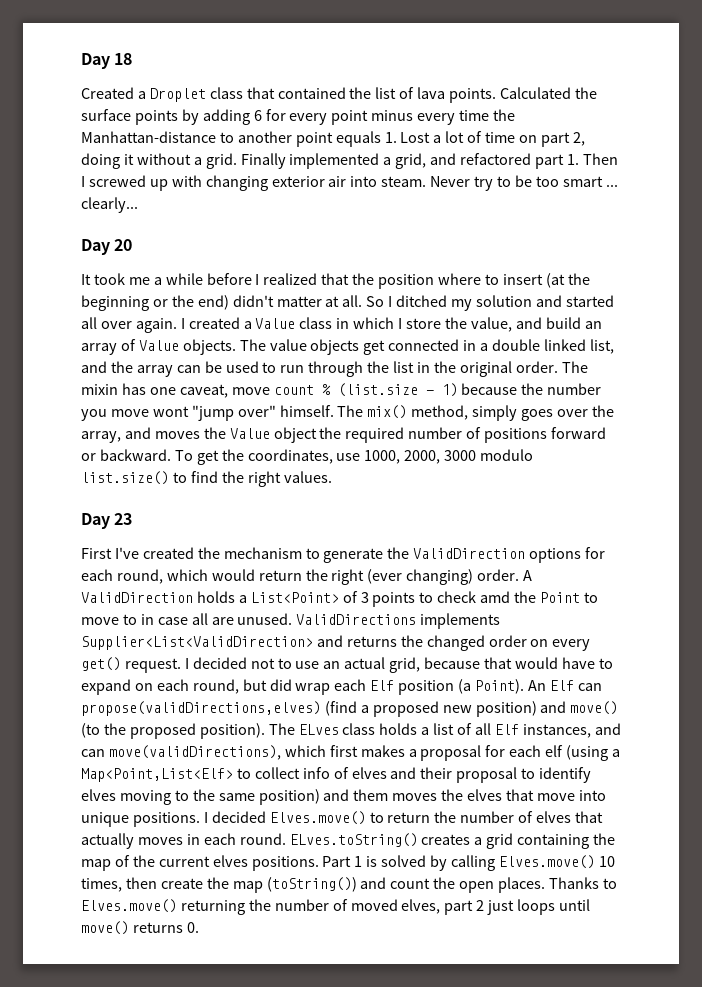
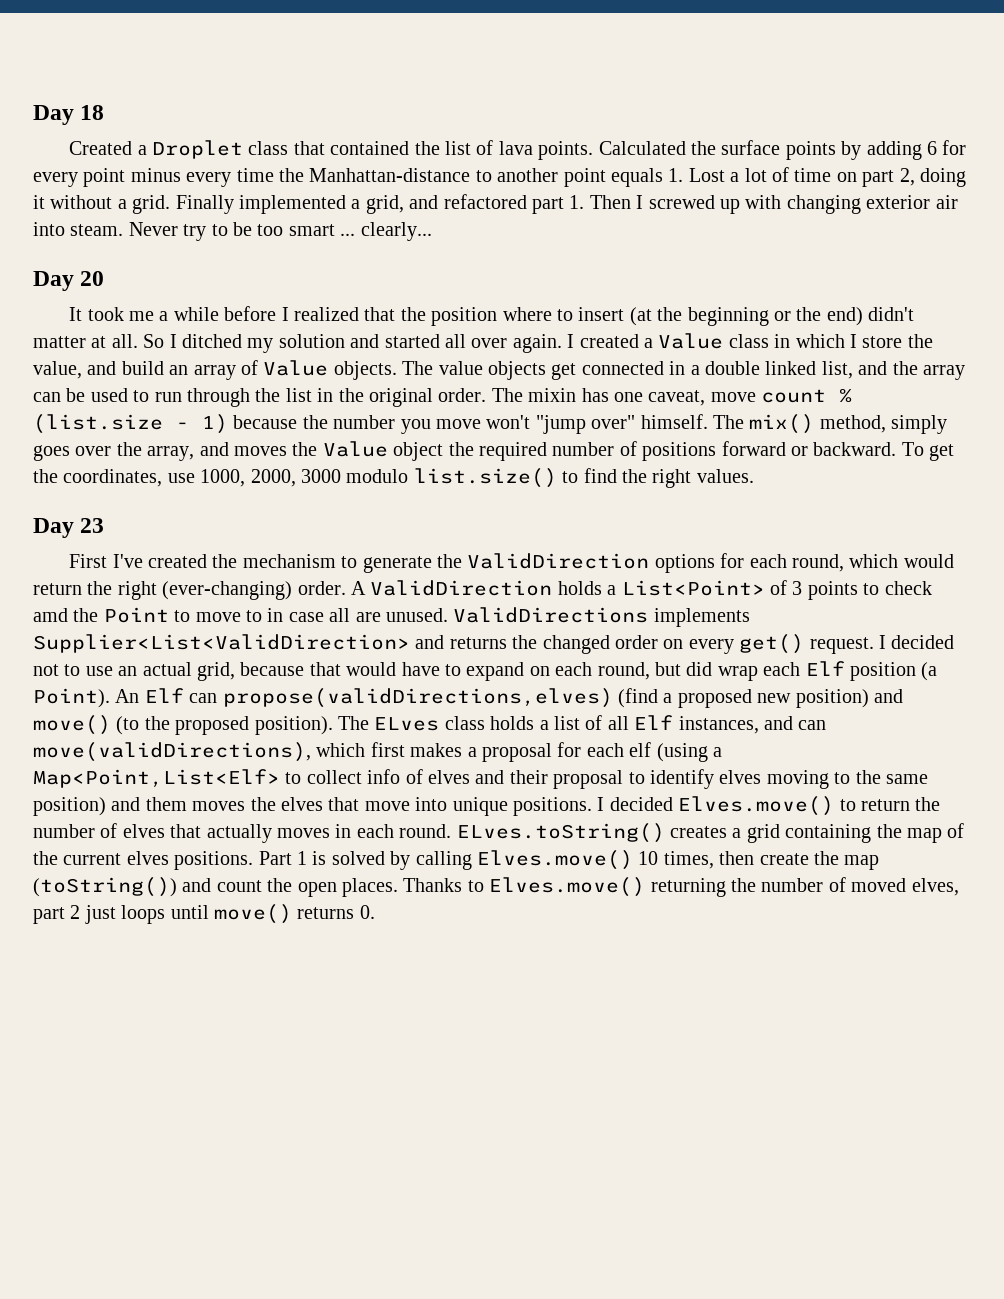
- The mixin has one caveat, move count % (list.size - 1) because the number you move wont "jump over" himself.
+ The mixin has one caveat, move count % (list.size - 1) because the number you move won't "jump over" himself.
- First I've created the mechanism to generate the ValidDirection options for each round, which would return the right (ever changing) order.
+ First I've created the mechanism to generate the ValidDirection options for each round, which would return the right (ever-changing) order.

